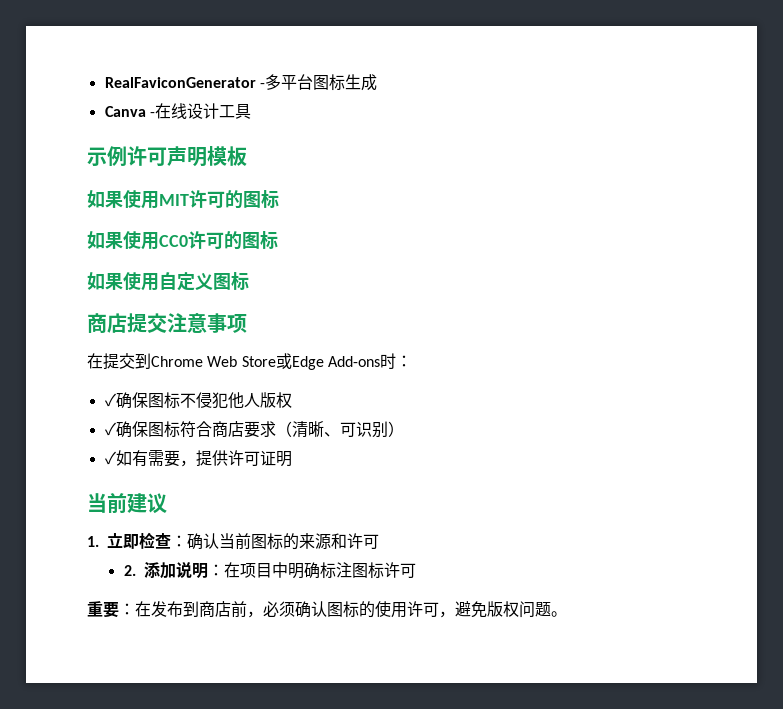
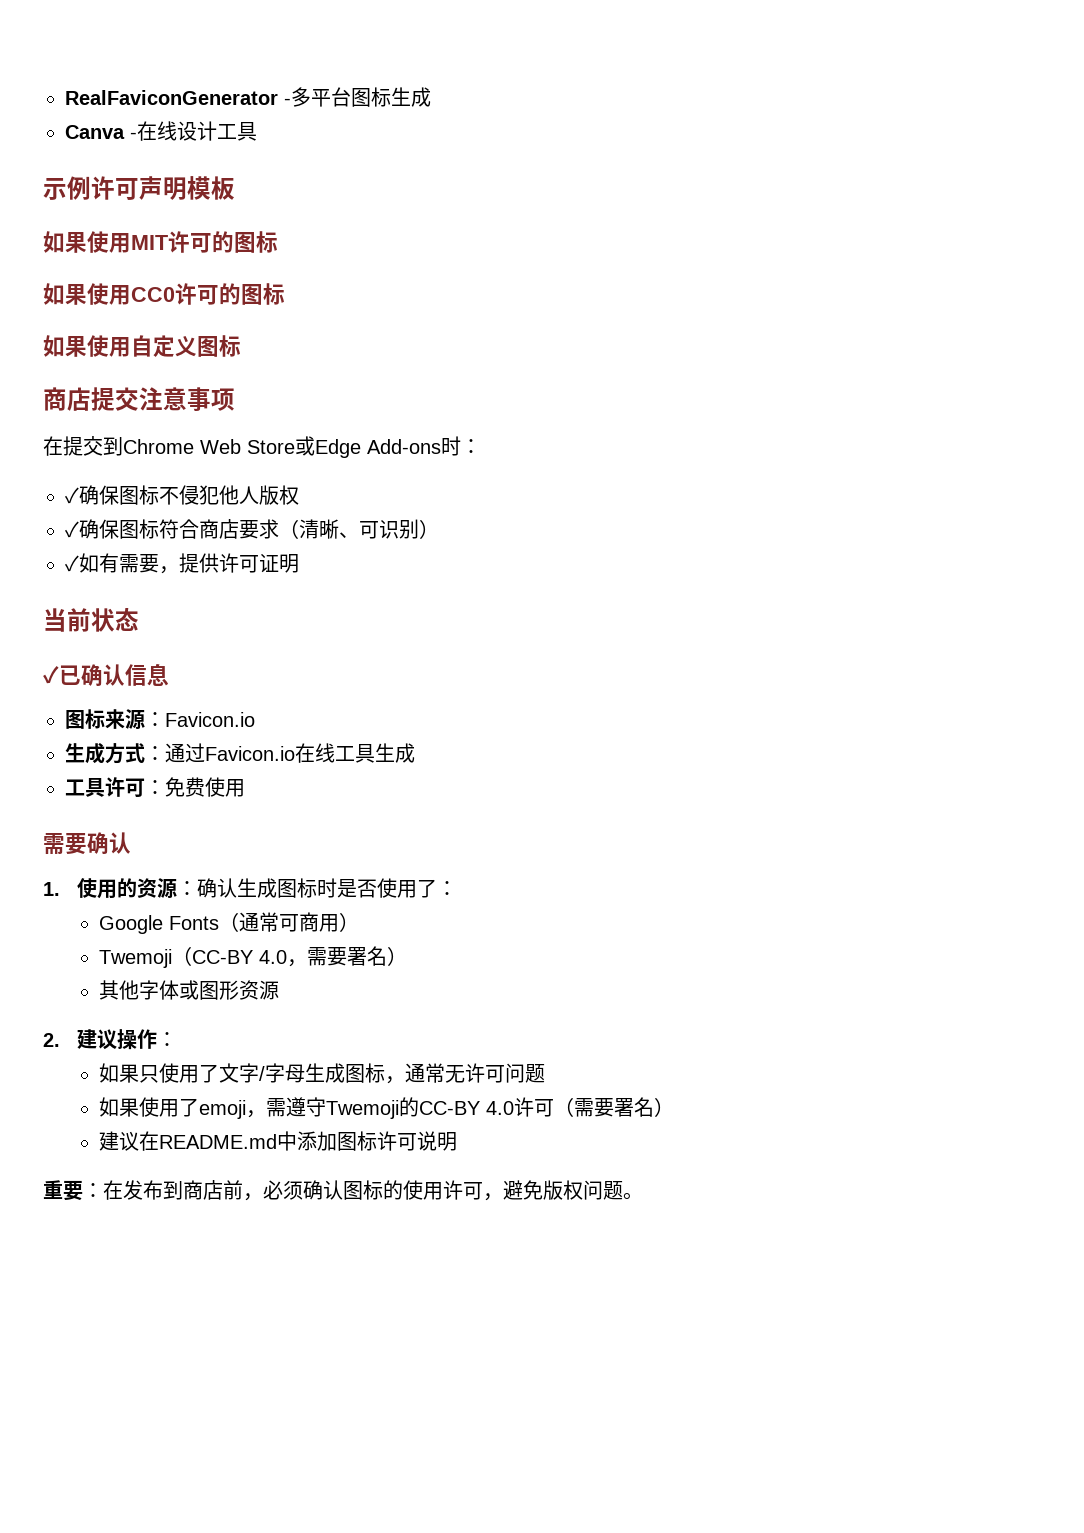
- 当前建议
- 1.立即检查：确认当前图标的来源和许可
- 2.添加说明：在项目中明确标注图标许可
+ 当前状态
+ ✓已确认信息
+ 图标来源：Favicon.io
+ 生成方式：通过Favicon.io在线工具生成
+ 工具许可：免费使用
+ 需要确认
+ 1.使用的资源：确认生成图标时是否使用了：
+ Google Fonts（通常可商用）
+ Twemoji（CC-BY 4.0，需要署名）
+ 其他字体或图形资源
+ 2.建议操作：
+ 如果只使用了文字/字母生成图标，通常无许可问题
+ 如果使用了emoji，需遵守Twemoji的CC-BY 4.0许可（需要署名）
+ 建议在README.md中添加图标许可说明

